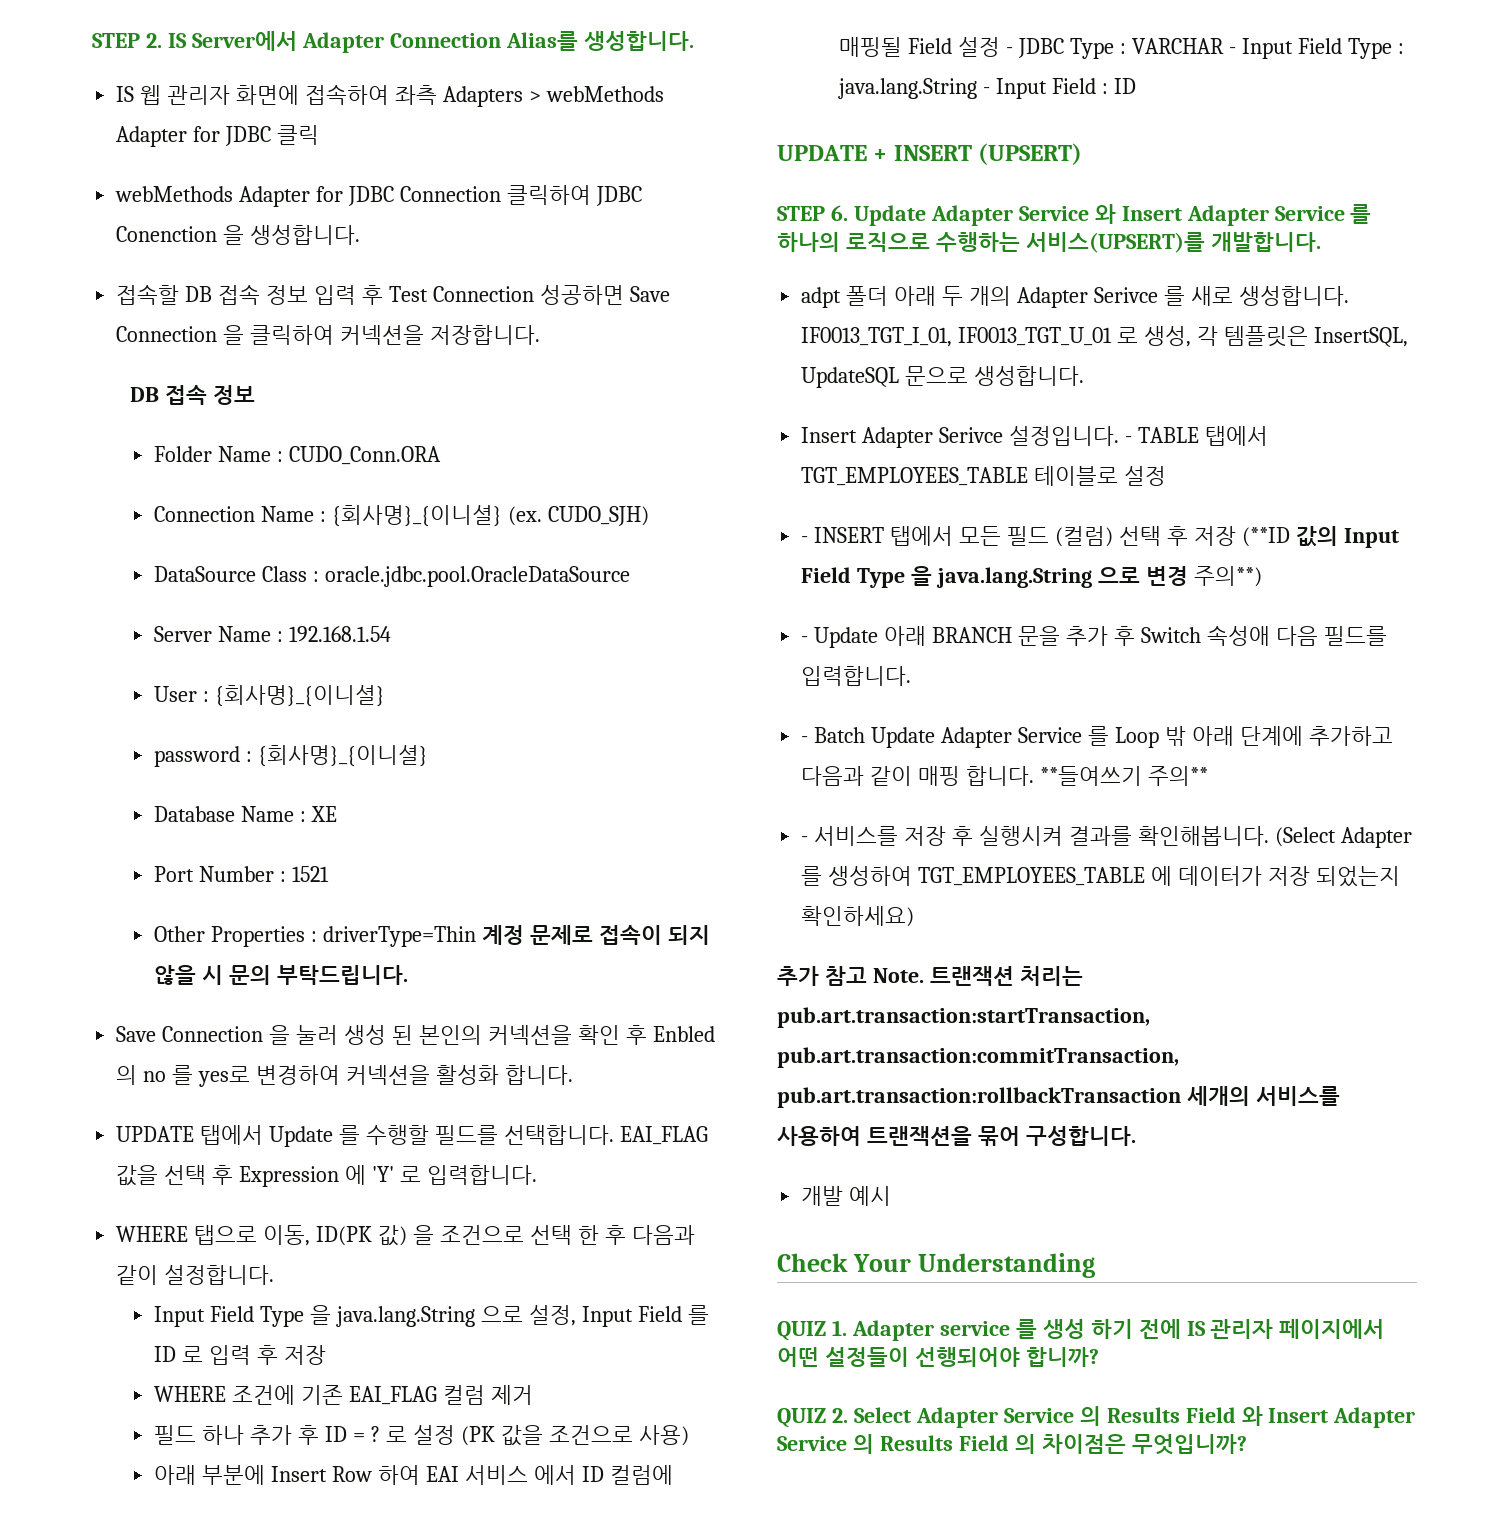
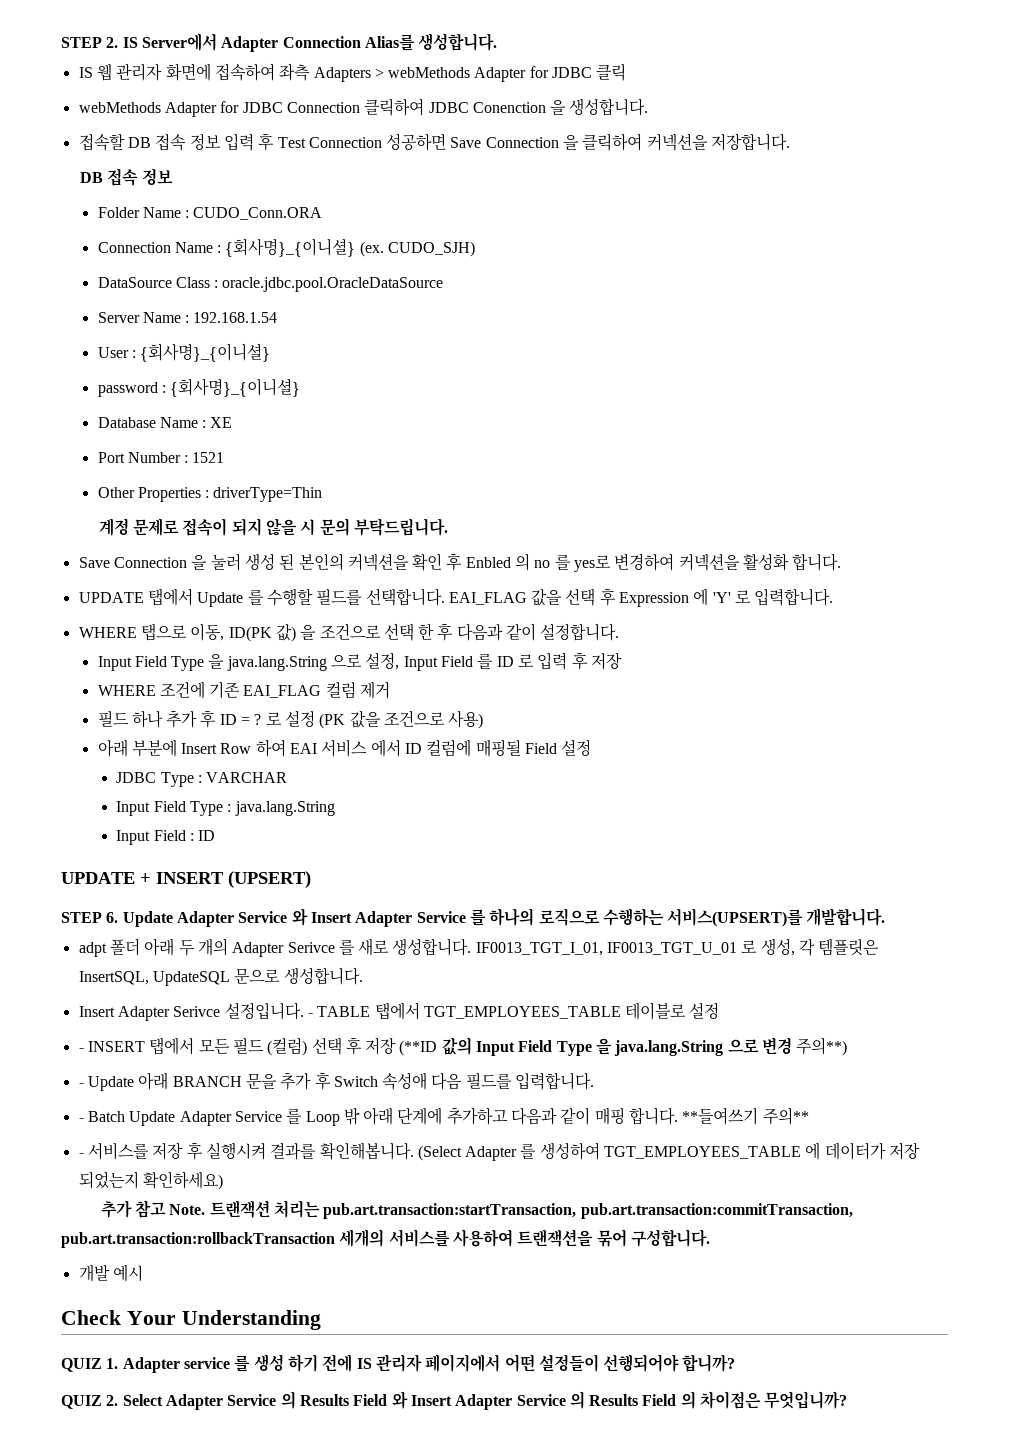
- Other Properties : driverType=Thin 계정 문제로 접속이 되지 않을 시 문의 부탁드립니다.
+ Other Properties : driverType=Thin
+ 계정 문제로 접속이 되지 않을 시 문의 부탁드립니다.
- 아래 부분에 Insert Row 하여 EAI 서비스 에서 ID 컬럼에 매핑될 Field 설정 - JDBC Type : VARCHAR - Input Field Type : java.lang.String - Input Field : ID
+ 아래 부분에 Insert Row 하여 EAI 서비스 에서 ID 컬럼에 매핑될 Field 설정
+ JDBC Type : VARCHAR
+ Input Field Type : java.lang.String
+ Input Field : ID

